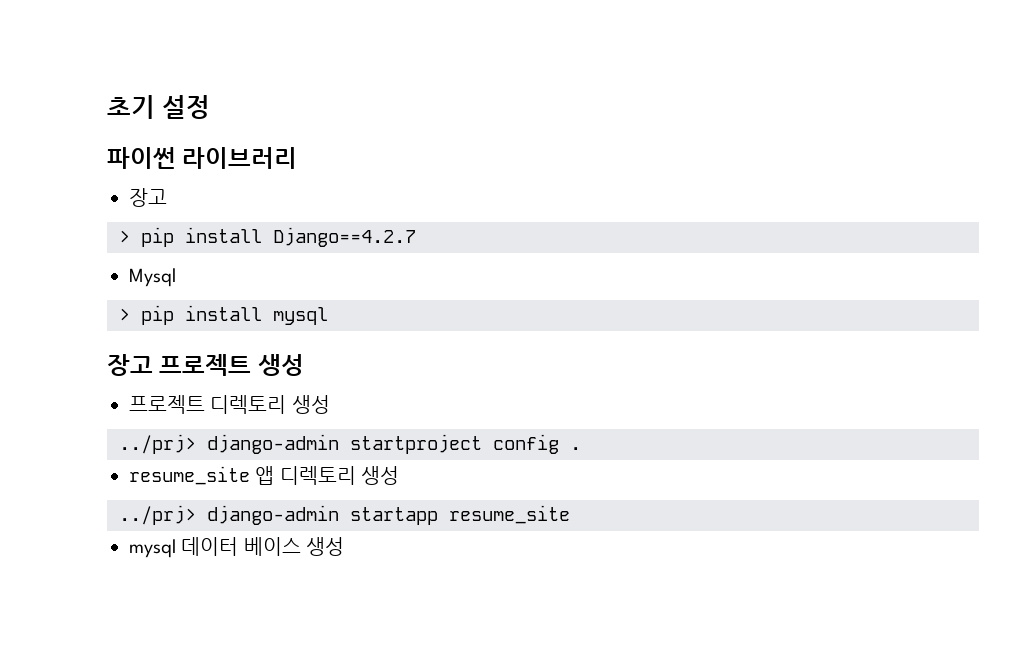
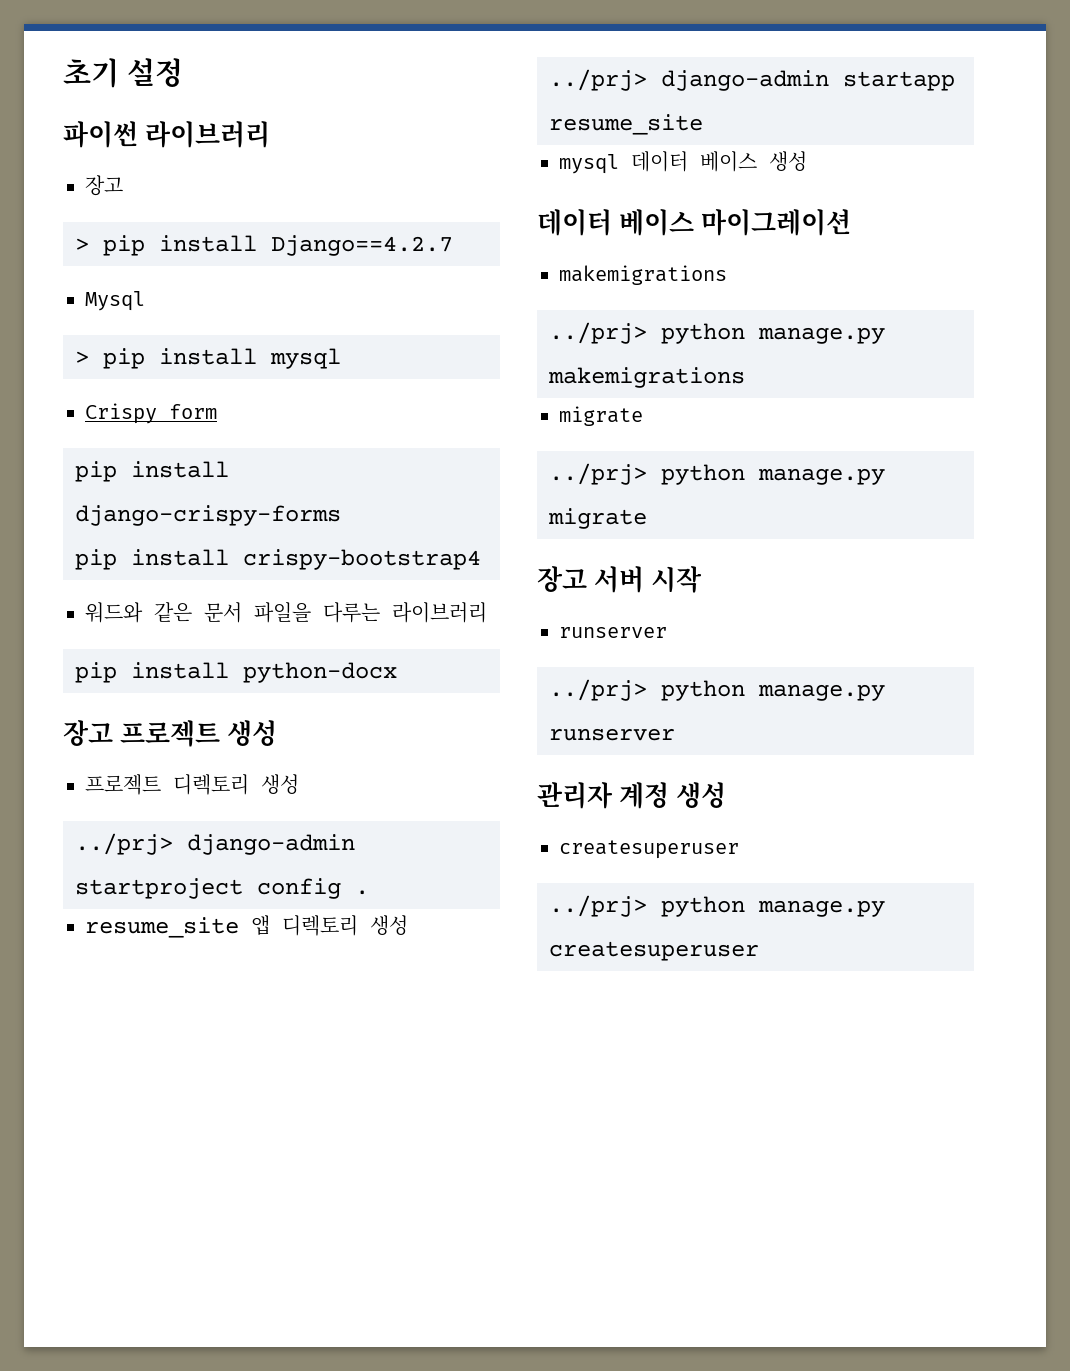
+ Crispy form
+ pip install django-crispy-forms
+ pip install crispy-bootstrap4
+ 워드와 같은 문서 파일을 다루는 라이브러리
+ pip install python-docx
+ 데이터 베이스 마이그레이션
+ makemigrations
+ ../prj> python manage.py makemigrations
+ migrate
+ ../prj> python manage.py migrate
+ 장고 서버 시작
+ runserver
+ ../prj> python manage.py runserver
+ 관리자 계정 생성
+ createsuperuser
+ ../prj> python manage.py createsuperuser

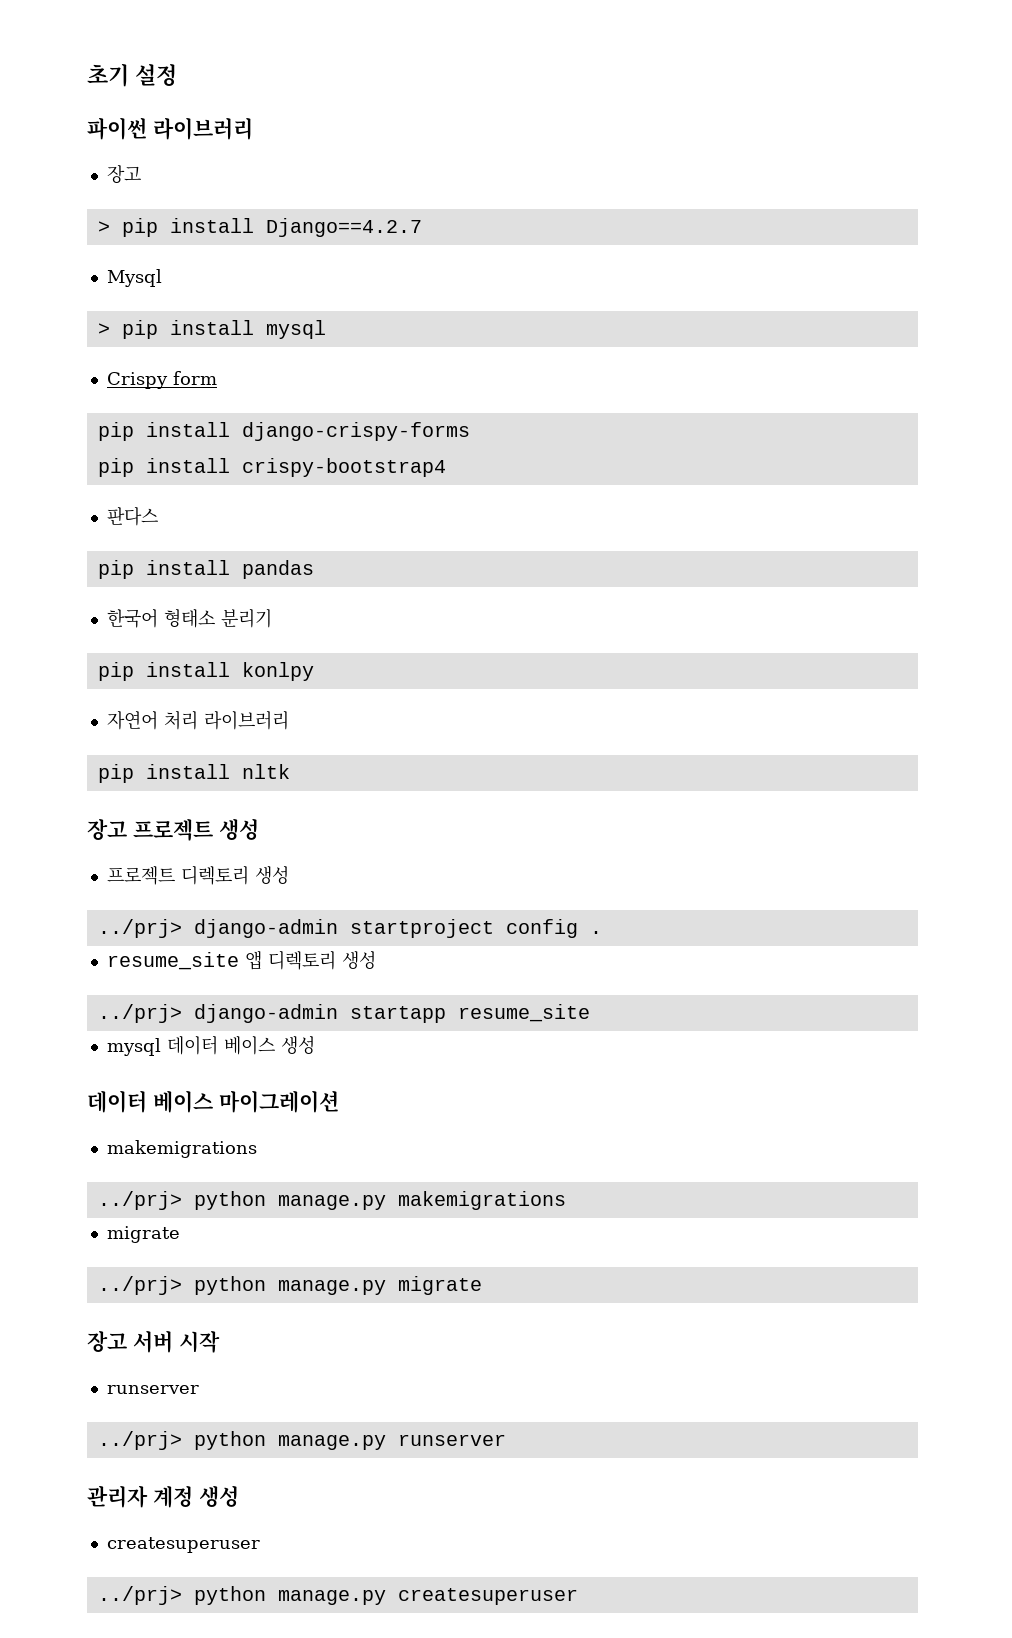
- 워드와 같은 문서 파일을 다루는 라이브러리
+ 판다스
+ pip install pandas
+ 한국어 형태소 분리기
+ pip install konlpy
+ 자연어 처리 라이브러리
- pip install python-docx
+ pip install nltk

